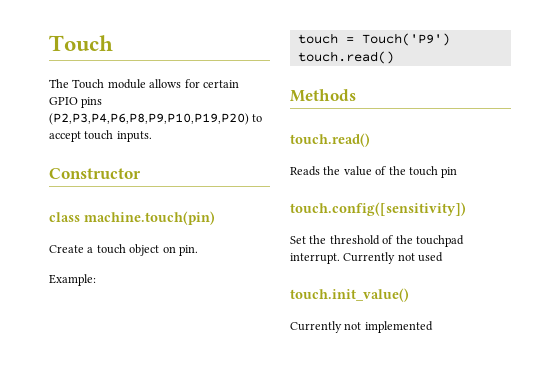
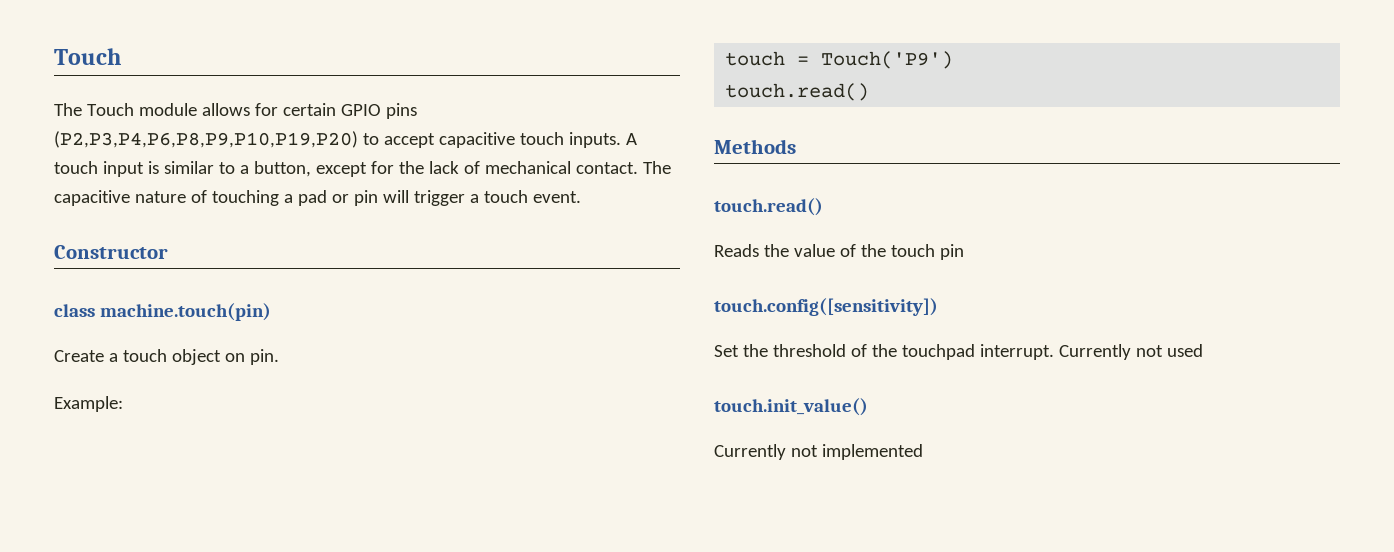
- The Touch module allows for certain GPIO pins (P2,P3,P4,P6,P8,P9,P10,P19,P20) to accept touch inputs.
+ The Touch module allows for certain GPIO pins (P2,P3,P4,P6,P8,P9,P10,P19,P20) to accept capacitive touch inputs. A touch input is similar to a button, except for the lack of mechanical contact. The capacitive nature of touching a pad or pin will trigger a touch event.

